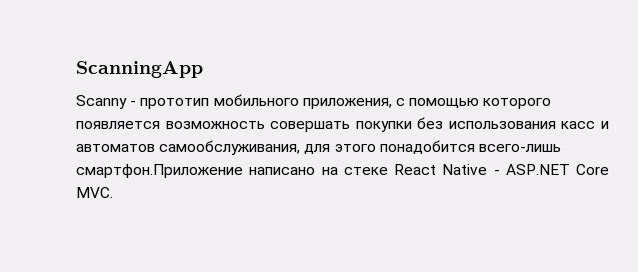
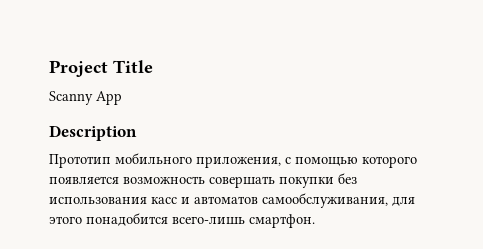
- ScanningApp
+ Project Title
- Scanny - прототип мобильного приложения, с помощью которого появляется возможность совершать покупки без использования касс и автоматов самообслуживания, для этого понадобится всего-лишь смартфон.Приложение написано на стеке React Native - ASP.NET Core MVC.
+ Scanny App
+ Description
+ Прототип мобильного приложения, с помощью которого появляется возможность совершать покупки без использования касс и автоматов самообслуживания, для этого понадобится всего-лишь смартфон.

